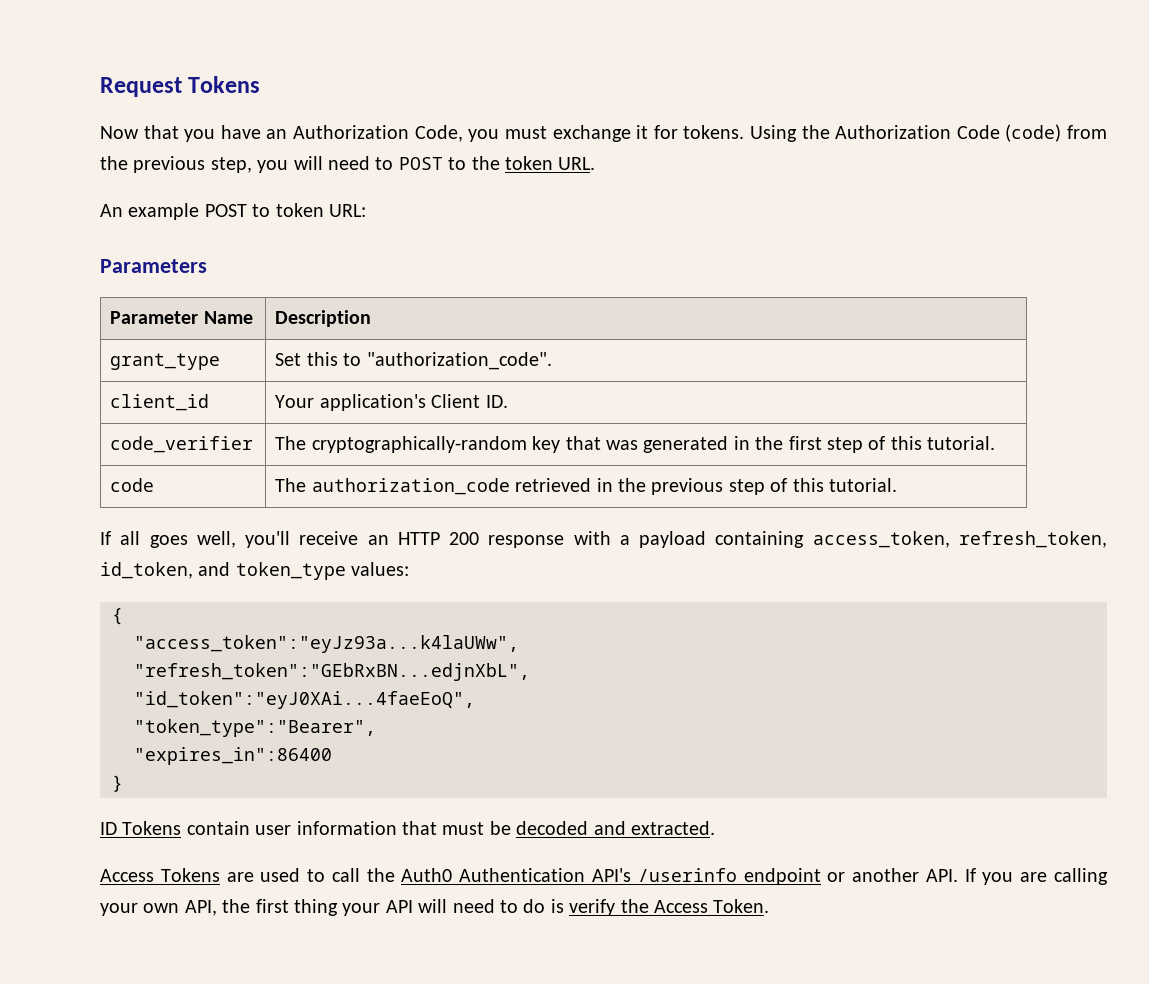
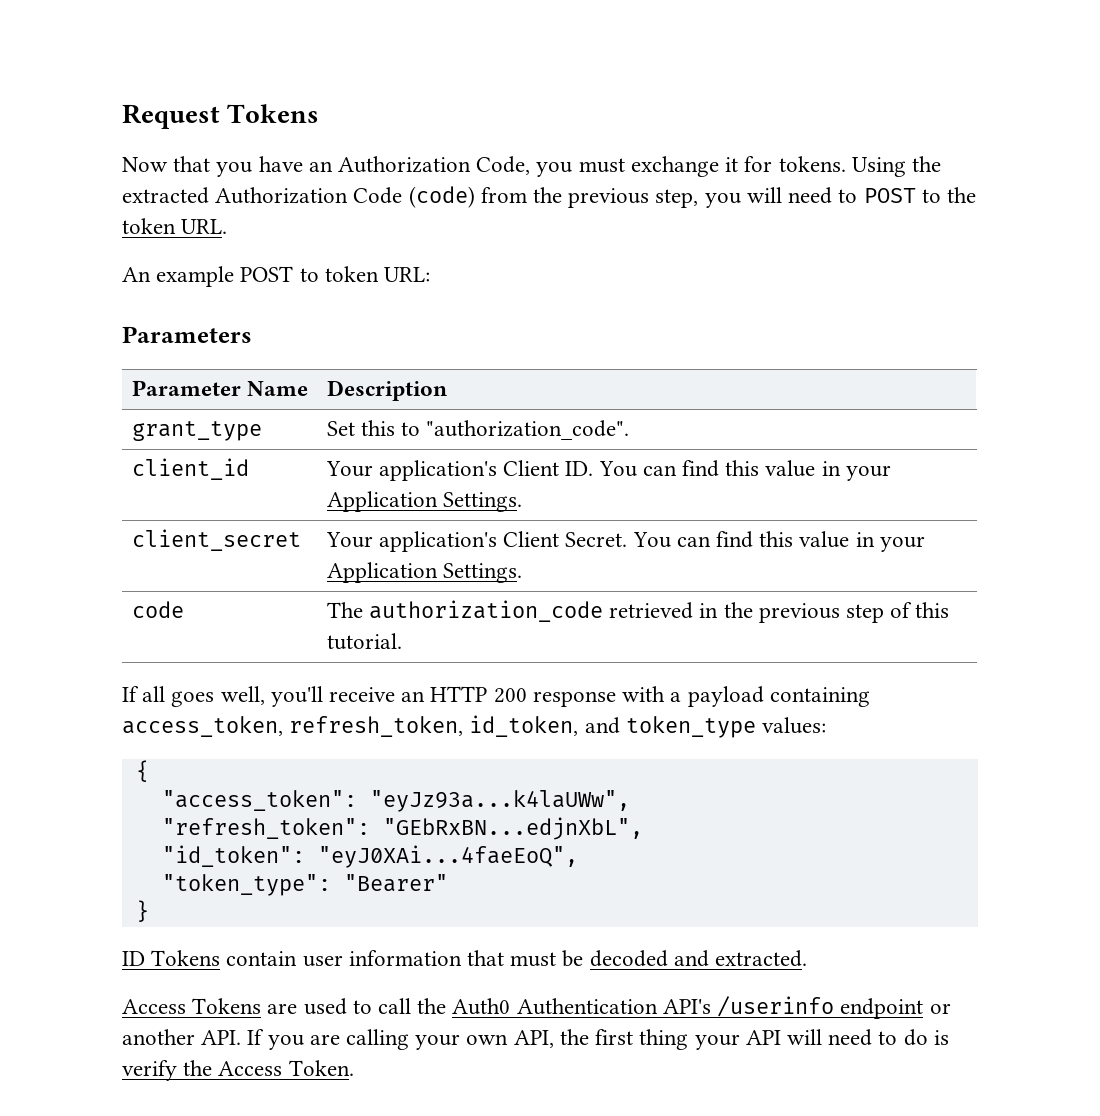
- Using the Authorization Code (code) from the previous step, you will need to POST to the token URL.
+ Using the extracted Authorization Code (code) from the previous step, you will need to POST to the token URL.
- client_id | Your application's Client ID.
- code_verifier | The cryptographically-random key that was generated in the first step of this tutorial.
+ client_id | Your application's Client ID. You can find this value in your Application Settings.
+ client_secret | Your application's Client Secret. You can find this value in your Application Settings.
- "access_token":"eyJz93a...k4laUWw",
- "refresh_token":"GEbRxBN...edjnXbL",
- "id_token":"eyJ0XAi...4faeEoQ",
- "token_type":"Bearer",
- "expires_in":86400
+ "access_token": "eyJz93a...k4laUWw",
+ "refresh_token": "GEbRxBN...edjnXbL",
+ "id_token": "eyJ0XAi...4faeEoQ",
+ "token_type": "Bearer"

